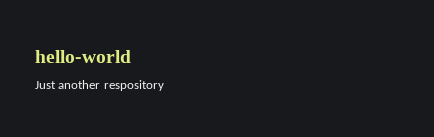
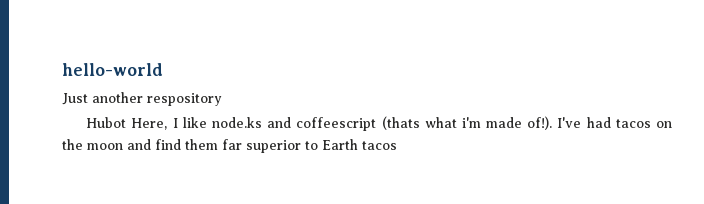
+ Hubot Here, I like node.ks and coffeescript (thats what i'm made of!). I've had tacos on the moon and find them far superior to Earth tacos

